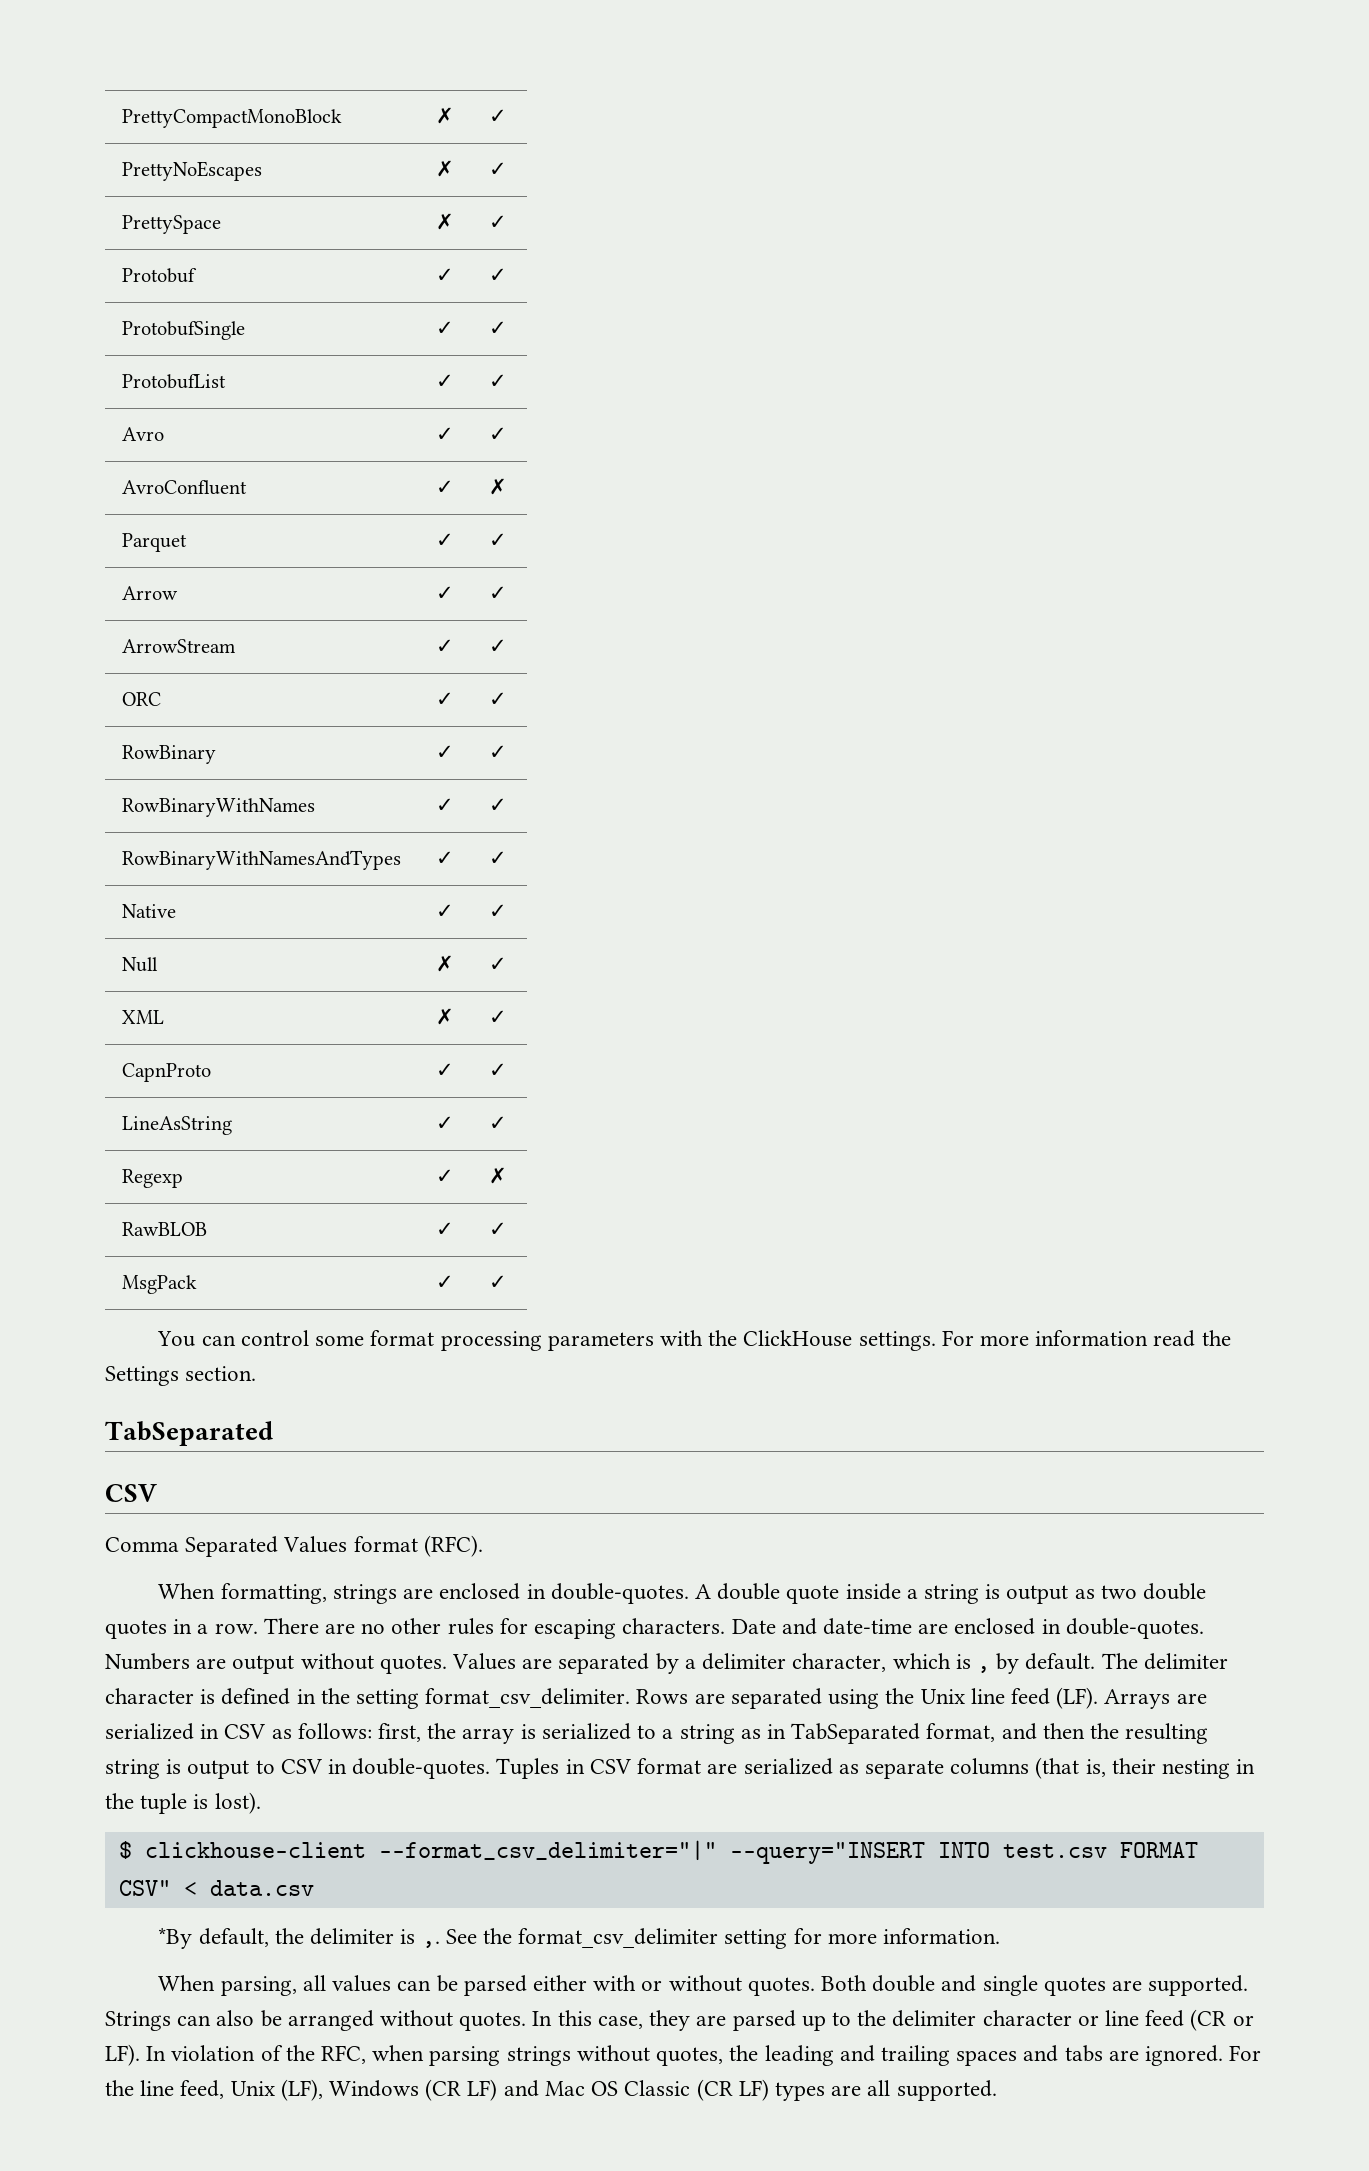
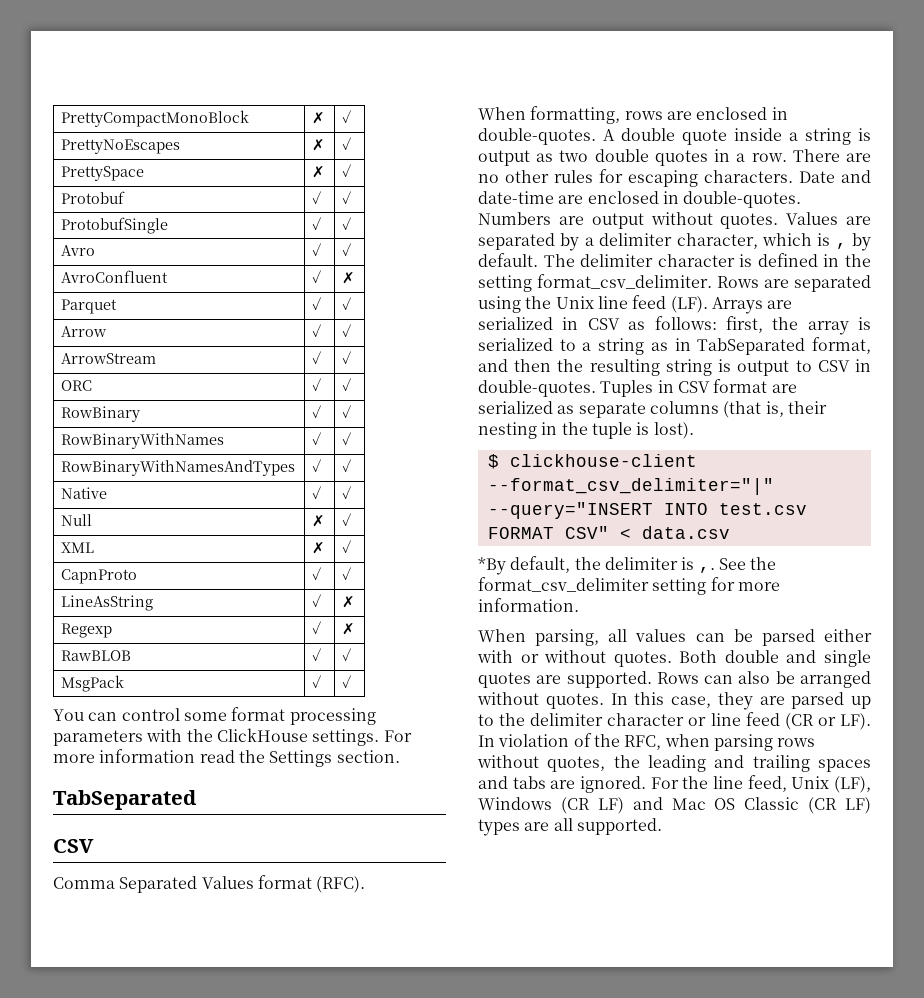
- ProtobufList | ✓ | ✓
- LineAsString | ✓ | ✓
+ LineAsString | ✓ | ✗
- When formatting, strings are enclosed in double-quotes.
+ When formatting, rows are enclosed in double-quotes.
- Strings can also be arranged without quotes.
+ Rows can also be arranged without quotes.
- In this case, they are parsed up to the delimiter character or line feed (CR or LF). In violation of the RFC, when parsing strings without quotes, the leading and trailing spaces and tabs are ignored.
+ In this case, they are parsed up to the delimiter character or line feed (CR or LF). In violation of the RFC, when parsing rows without quotes, the leading and trailing spaces and tabs are ignored.

